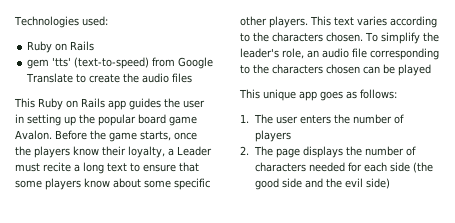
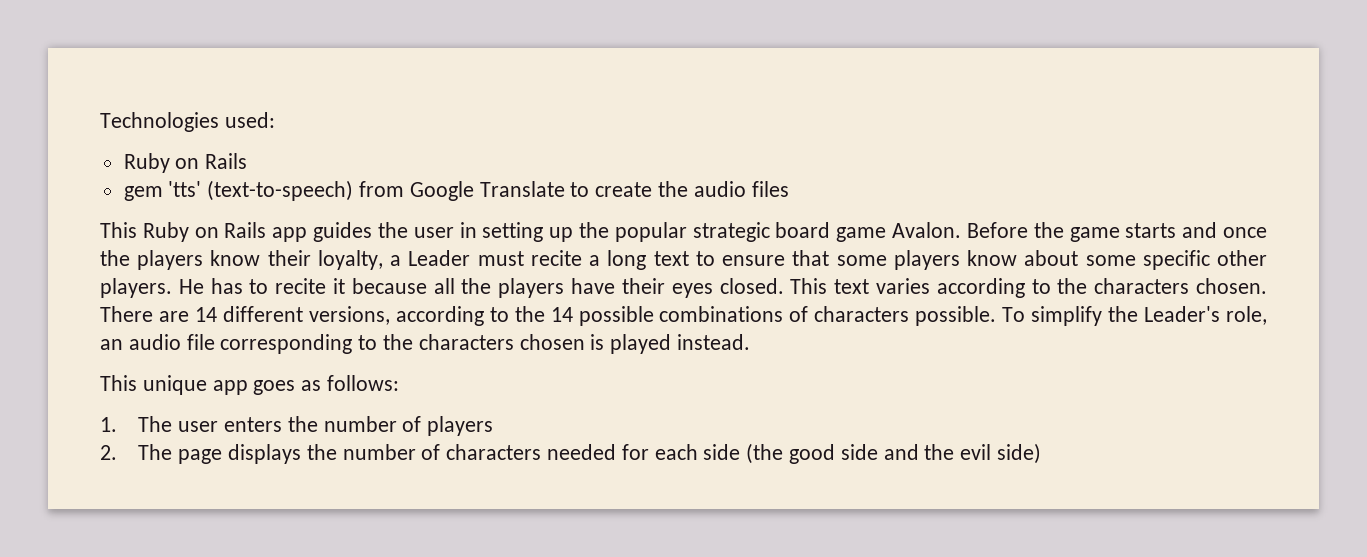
- gem 'tts' (text-to-speed) from Google Translate to create the audio files
+ gem 'tts' (text-to-speech) from Google Translate to create the audio files
- This Ruby on Rails app guides the user in setting up the popular board game Avalon.
+ This Ruby on Rails app guides the user in setting up the popular strategic board game Avalon.
- Before the game starts, once the players know their loyalty, a Leader must recite a long text to ensure that some players know about some specific other players.
+ Before the game starts and once the players know their loyalty, a Leader must recite a long text to ensure that some players know about some specific other players.
+ He has to recite it because all the players have their eyes closed.
+ There are 14 different versions, according to the 14 possible combinations of characters possible.
- To simplify the leader's role, an audio file corresponding to the characters chosen can be played
+ To simplify the Leader's role, an audio file corresponding to the characters chosen is played instead.

